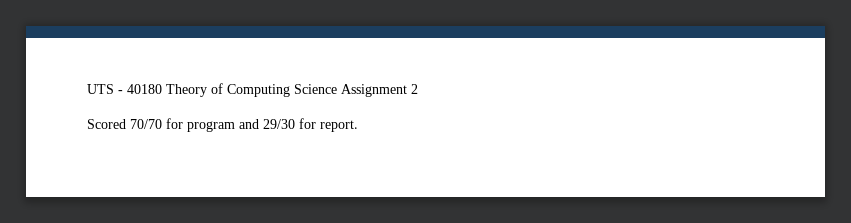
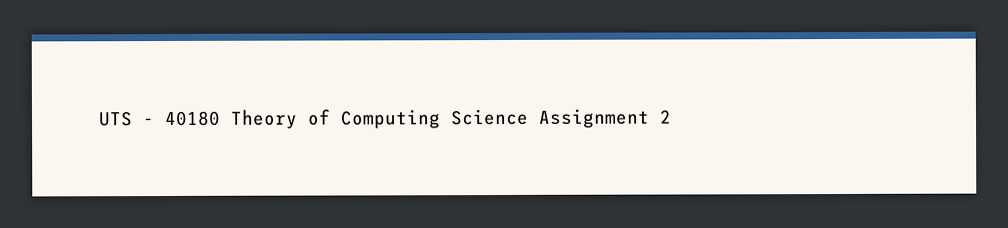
- Scored 70/70 for program and 29/30 for report.

